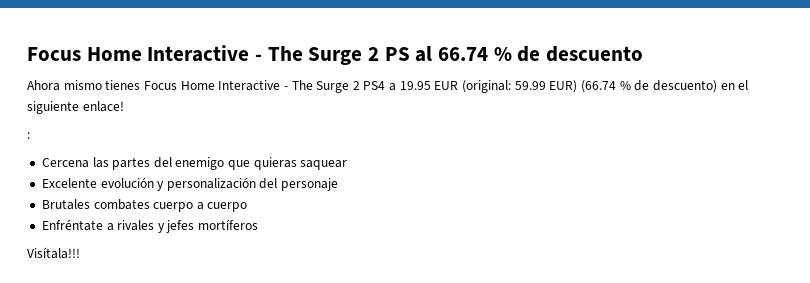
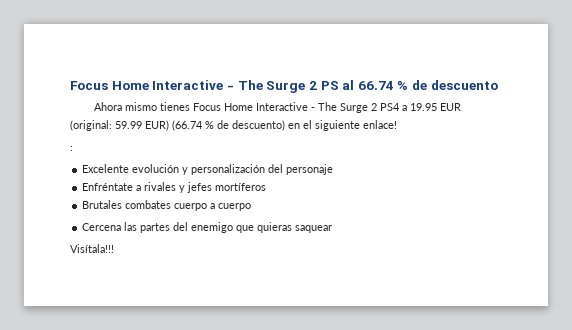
+ Excelente evolución y personalización del personaje
+ Enfréntate a rivales y jefes mortíferos
+ Brutales combates cuerpo a cuerpo
- Excelente evolución y personalización del personaje
- Brutales combates cuerpo a cuerpo
- Enfréntate a rivales y jefes mortíferos

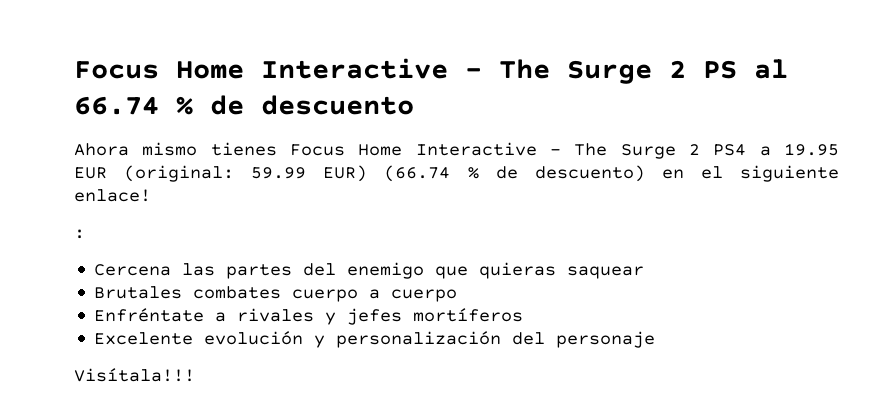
- Excelente evolución y personalización del personaje
- Enfréntate a rivales y jefes mortíferos
- Brutales combates cuerpo a cuerpo
+ Brutales combates cuerpo a cuerpo
+ Enfréntate a rivales y jefes mortíferos
+ Excelente evolución y personalización del personaje

